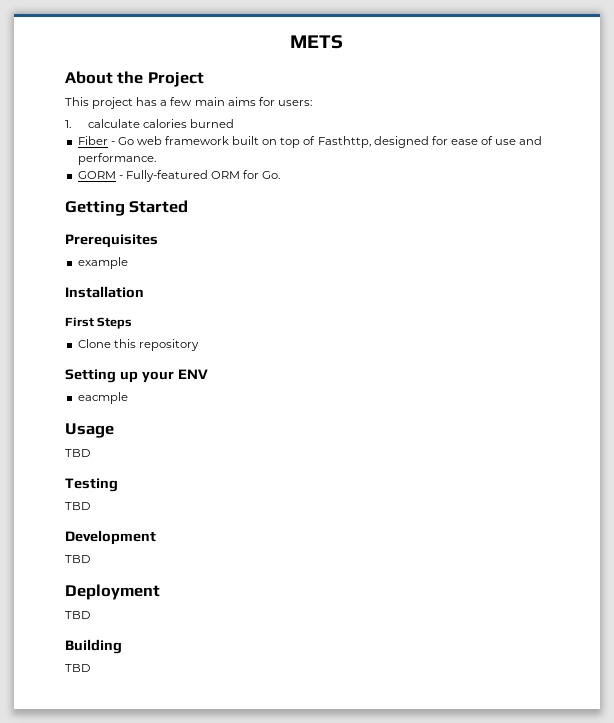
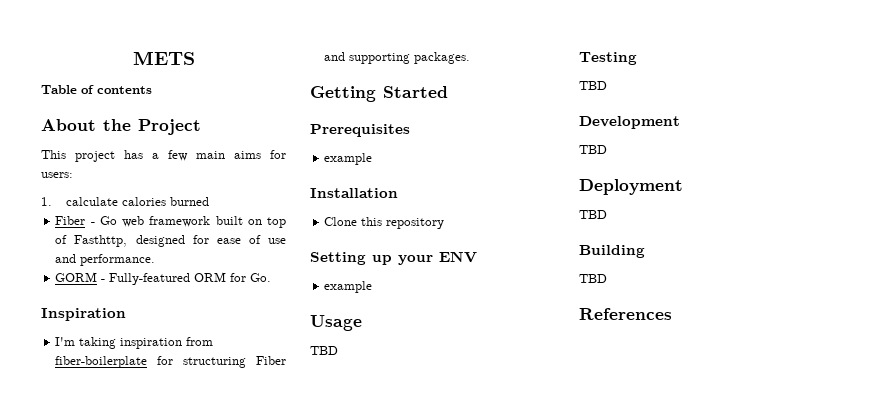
+ Table of contents
+ Inspiration
+ I'm taking inspiration from fiber-boilerplate for structuring Fiber and supporting packages.
- First Steps
  Setting up your ENV
- eacmple
+ example
+ References

